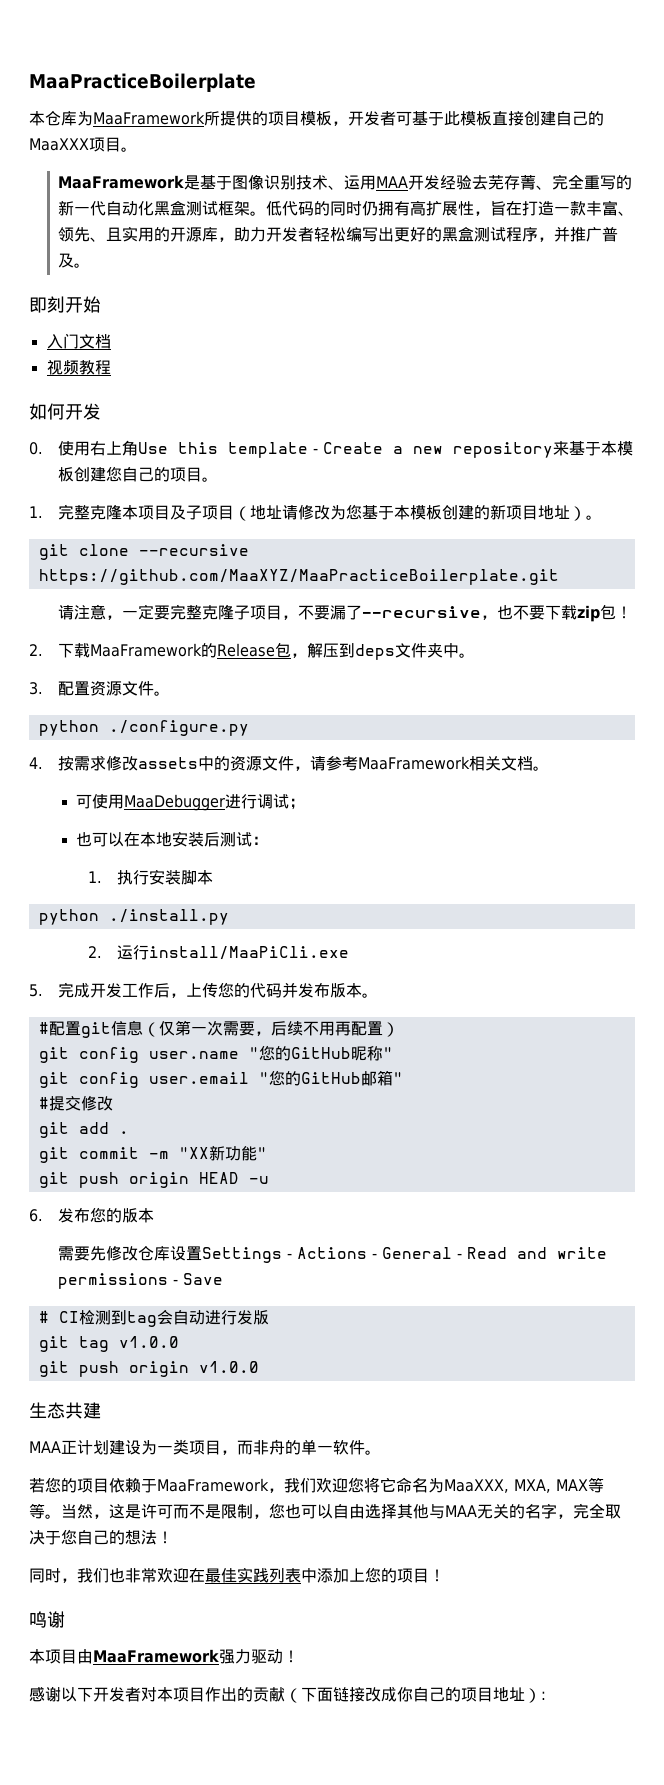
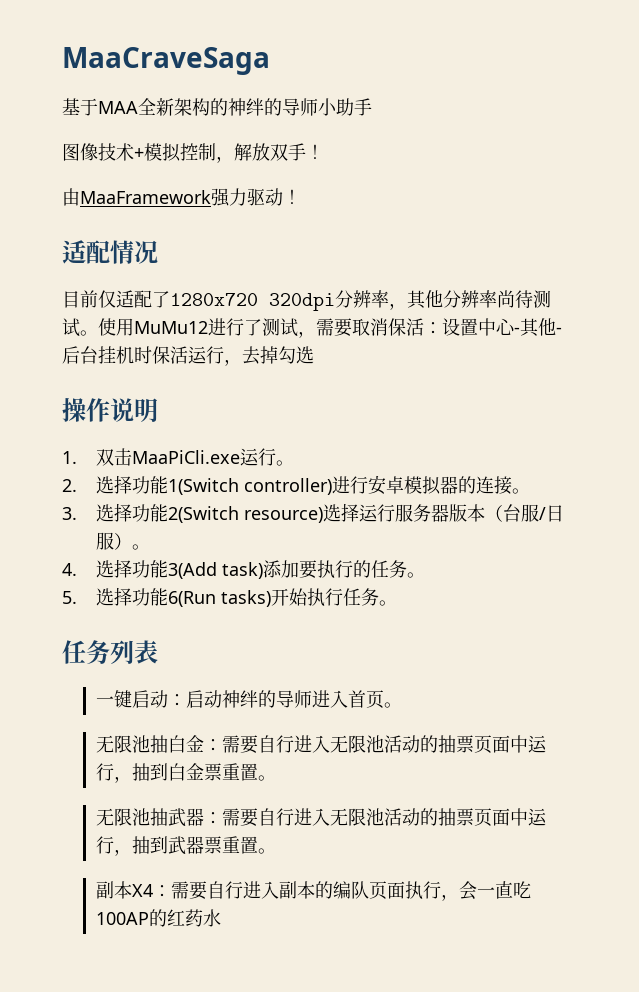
- MaaPracticeBoilerplate
- 本仓库为MaaFramework所提供的项目模板，开发者可基于此模板直接创建自己的MaaXXX项目。
- MaaFramework是基于图像识别技术、运用MAA开发经验去芜存菁、完全重写的新一代自动化黑盒测试框架。低代码的同时仍拥有高扩展性，旨在打造一款丰富、领先、且实用的开源库，助力开发者轻松编写出更好的黑盒测试程序，并推广普及。
- 即刻开始
- 入门文档
- 视频教程
- 如何开发
- 0.使用右上角Use this template - Create a new repository来基于本模板创建您自己的项目。
- 1.完整克隆本项目及子项目（地址请修改为您基于本模板创建的新项目地址）。
- git clone --recursive https://github.com/MaaXYZ/MaaPracticeBoilerplate.git
- 请注意，一定要完整克隆子项目，不要漏了--recursive，也不要下载zip包！
- 2.下载MaaFramework的Release包，解压到deps文件夹中。
- 3.配置资源文件。
- python ./configure.py
- 4.按需求修改assets中的资源文件，请参考MaaFramework相关文档。
- 可使用MaaDebugger进行调试；
- 也可以在本地安装后测试：
- 1.执行安装脚本
- python ./install.py
- 2.运行install/MaaPiCli.exe
- 5.完成开发工作后，上传您的代码并发布版本。
- #配置git信息（仅第一次需要，后续不用再配置）
- git config user.name "您的GitHub昵称"
- git config user.email "您的GitHub邮箱"
- #提交修改
- git add .
- git commit -m "XX新功能"
- git push origin HEAD -u
- 6.发布您的版本
- 需要先修改仓库设置Settings - Actions - General - Read and write permissions - Save
- # CI检测到tag会自动进行发版
- git tag v1.0.0
- git push origin v1.0.0
- 生态共建
- MAA正计划建设为一类项目，而非舟的单一软件。
- 若您的项目依赖于MaaFramework，我们欢迎您将它命名为MaaXXX, MXA, MAX等等。当然，这是许可而不是限制，您也可以自由选择其他与MAA无关的名字，完全取决于您自己的想法！
- 同时，我们也非常欢迎在最佳实践列表中添加上您的项目！
- 鸣谢
- 本项目由MaaFramework强力驱动！
- 感谢以下开发者对本项目作出的贡献（下面链接改成你自己的项目地址）:
+ MaaCraveSaga
+ 基于MAA全新架构的神绊的导师小助手
+ 图像技术+模拟控制，解放双手！
+ 由MaaFramework强力驱动！
+ 适配情况
+ 目前仅适配了1280x720 320dpi分辨率，其他分辨率尚待测试。使用MuMu12进行了测试，需要取消保活：设置中心-其他-后台挂机时保活运行，去掉勾选
+ 操作说明
+ 1.双击MaaPiCli.exe运行。
+ 2.选择功能1(Switch controller)进行安卓模拟器的连接。
+ 3.选择功能2(Switch resource)选择运行服务器版本（台服/日服）。
+ 4.选择功能3(Add task)添加要执行的任务。
+ 5.选择功能6(Run tasks)开始执行任务。
+ 任务列表
+ 一键启动：启动神绊的导师进入首页。
+ 无限池抽白金：需要自行进入无限池活动的抽票页面中运行，抽到白金票重置。
+ 无限池抽武器：需要自行进入无限池活动的抽票页面中运行，抽到武器票重置。
+ 副本X4：需要自行进入副本的编队页面执行，会一直吃100AP的红药水

